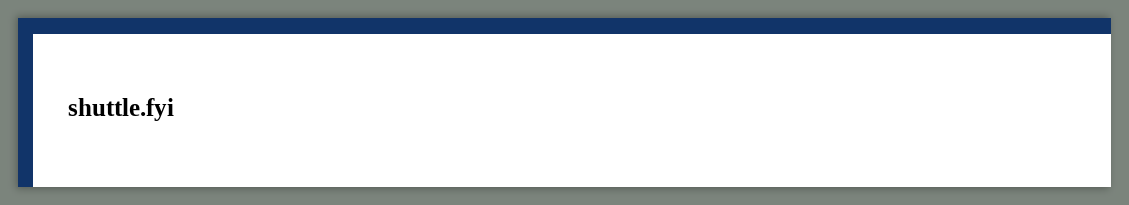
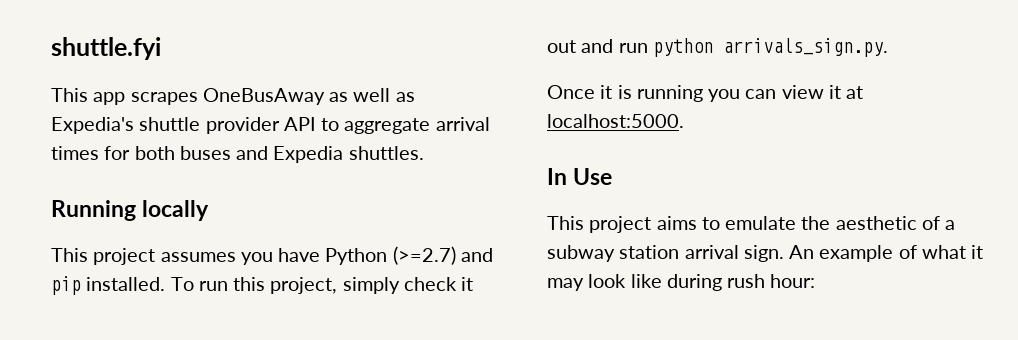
+ This app scrapes OneBusAway as well as Expedia's shuttle provider API to aggregate arrival times for both buses and Expedia shuttles.
+ Running locally
+ This project assumes you have Python (>=2.7) and pip installed. To run this project, simply check it out and run python arrivals_sign.py.
+ Once it is running you can view it at localhost:5000.
+ In Use
+ This project aims to emulate the aesthetic of a subway station arrival sign. An example of what it may look like during rush hour:

